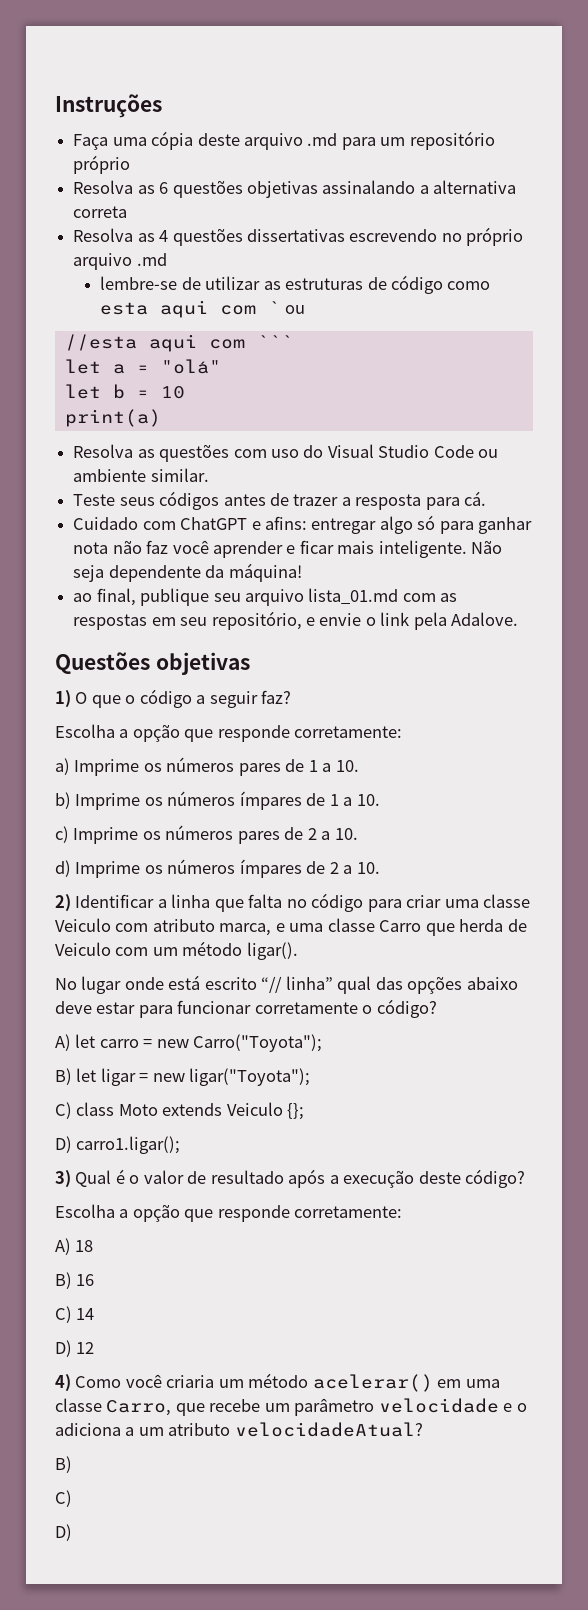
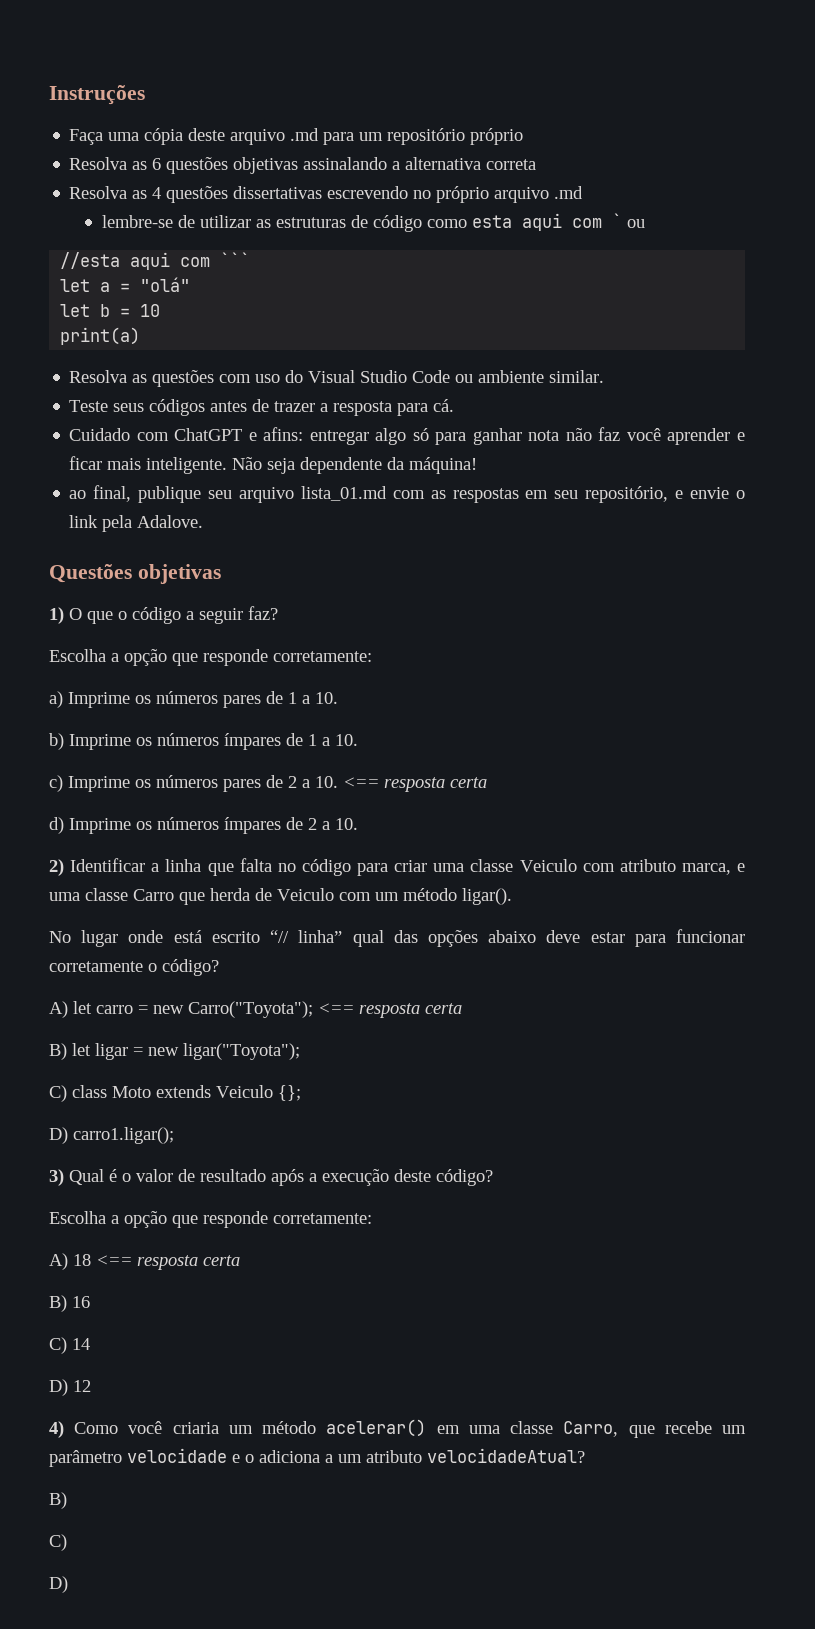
- c) Imprime os números pares de 2 a 10.
+ c) Imprime os números pares de 2 a 10. <== resposta certa
- A) let carro = new Carro("Toyota");
+ A) let carro = new Carro("Toyota"); <== resposta certa
- A) 18
+ A) 18 <== resposta certa

